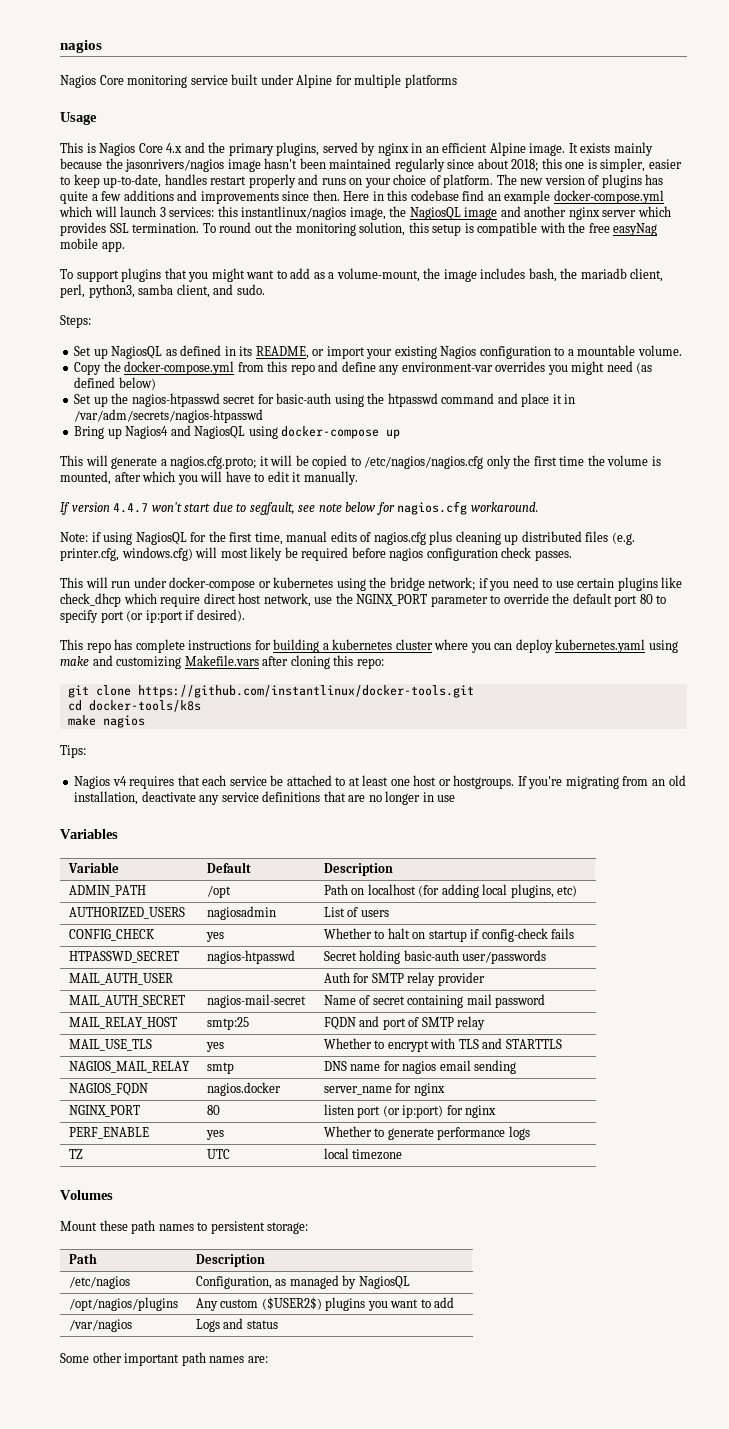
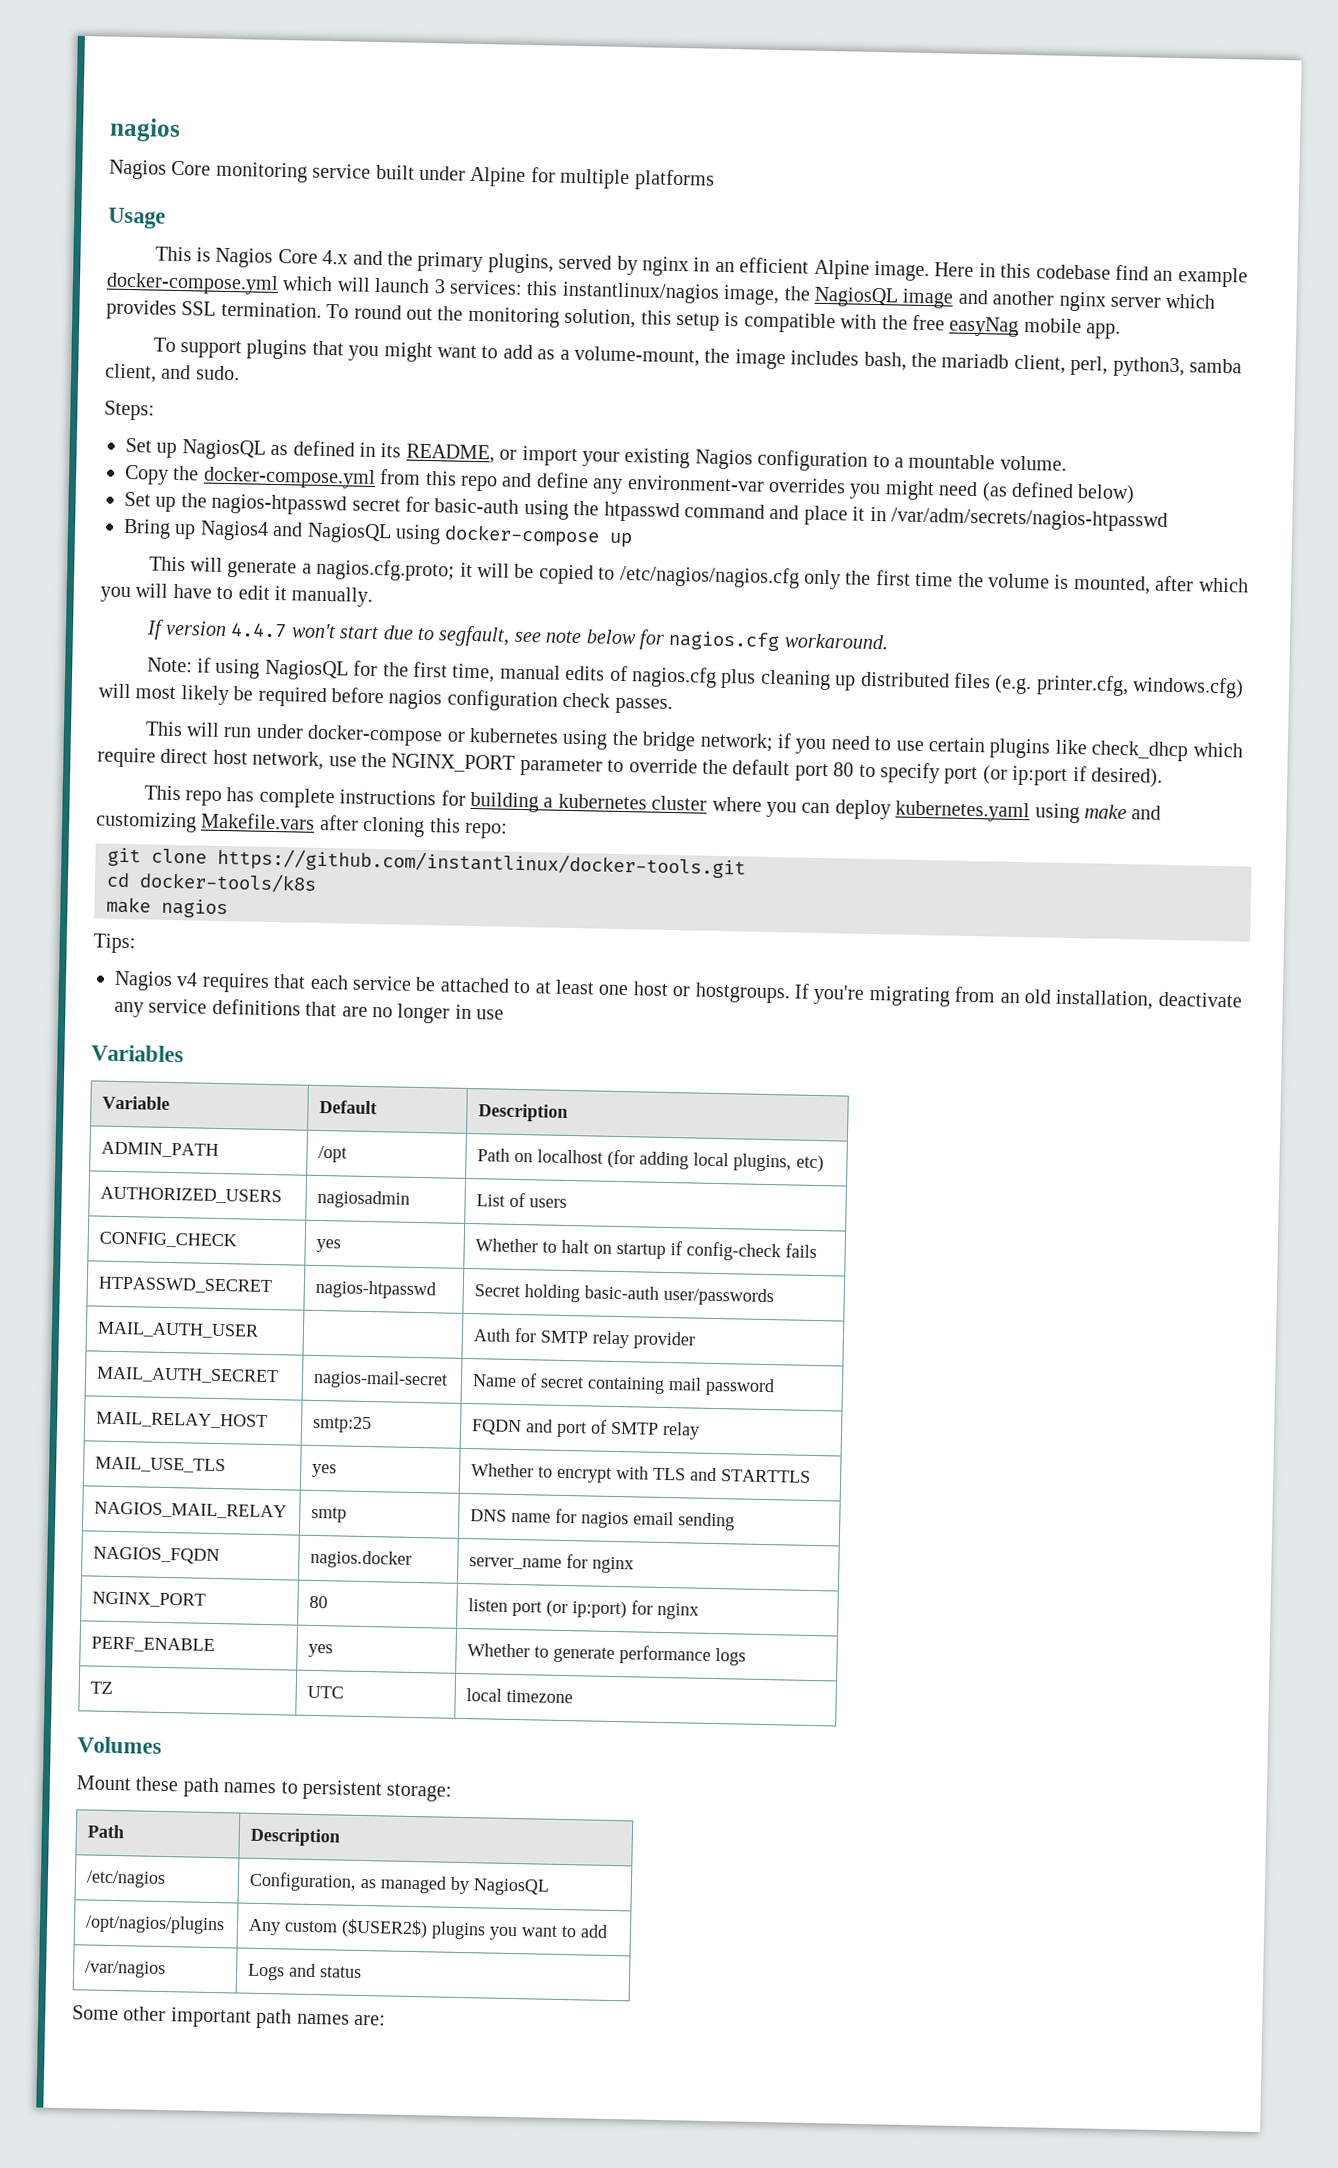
- It exists mainly because the jasonrivers/nagios image hasn't been maintained regularly since about 2018; this one is simpler, easier to keep up-to-date, handles restart properly and runs on your choice of platform. The new version of plugins has quite a few additions and improvements since then.

